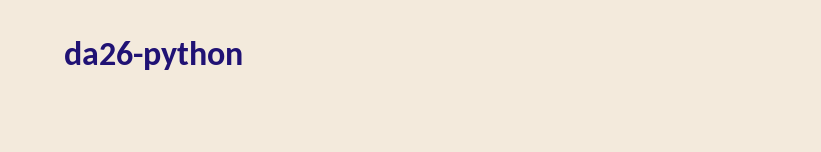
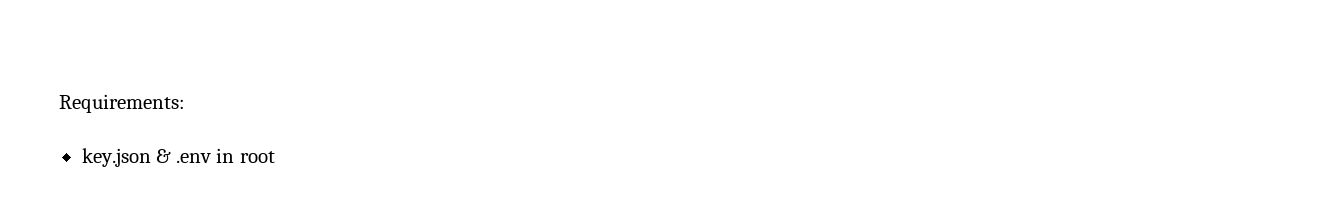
- da26-python
+ Requirements:
+ key.json & .env in root

